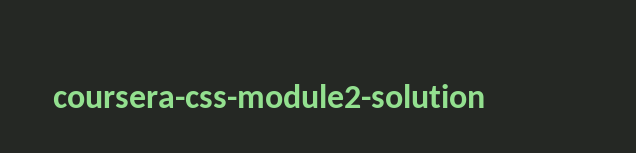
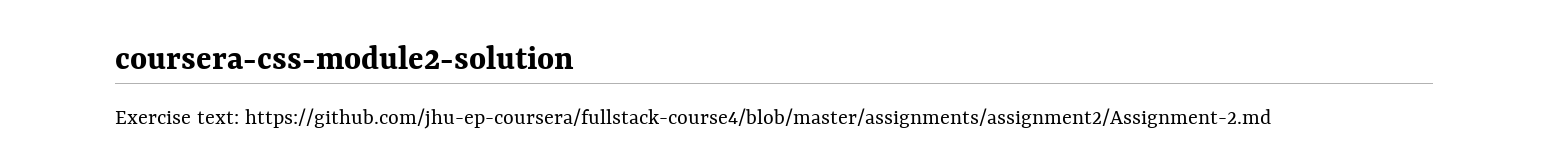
+ Exercise text: https://github.com/jhu-ep-coursera/fullstack-course4/blob/master/assignments/assignment2/Assignment-2.md

